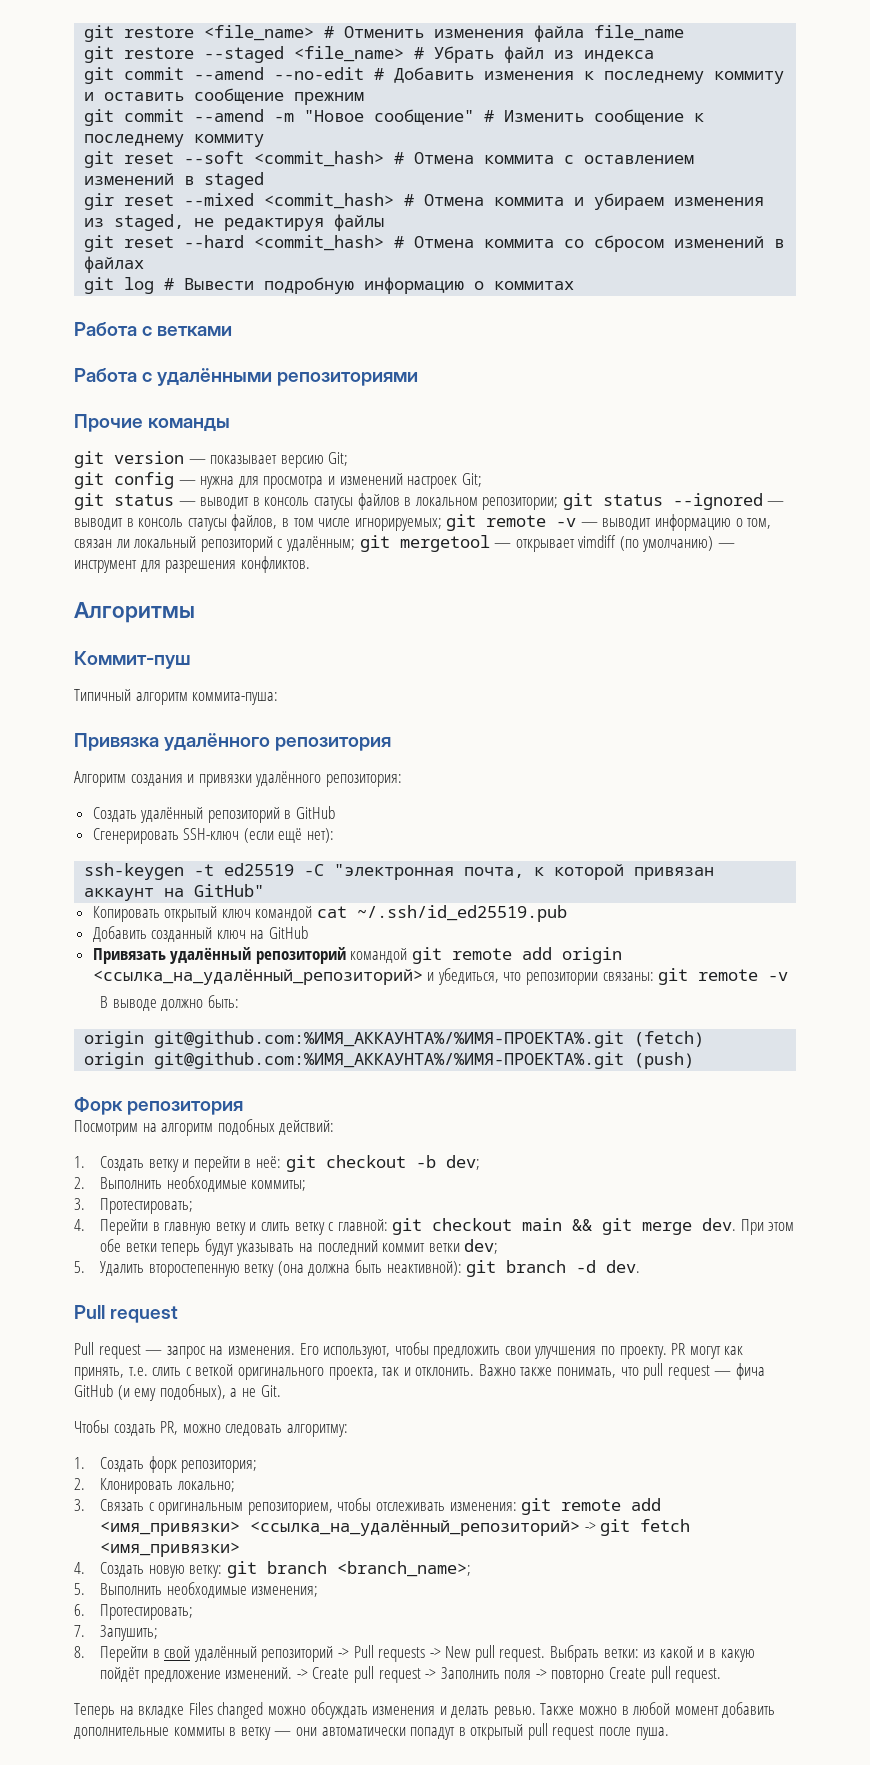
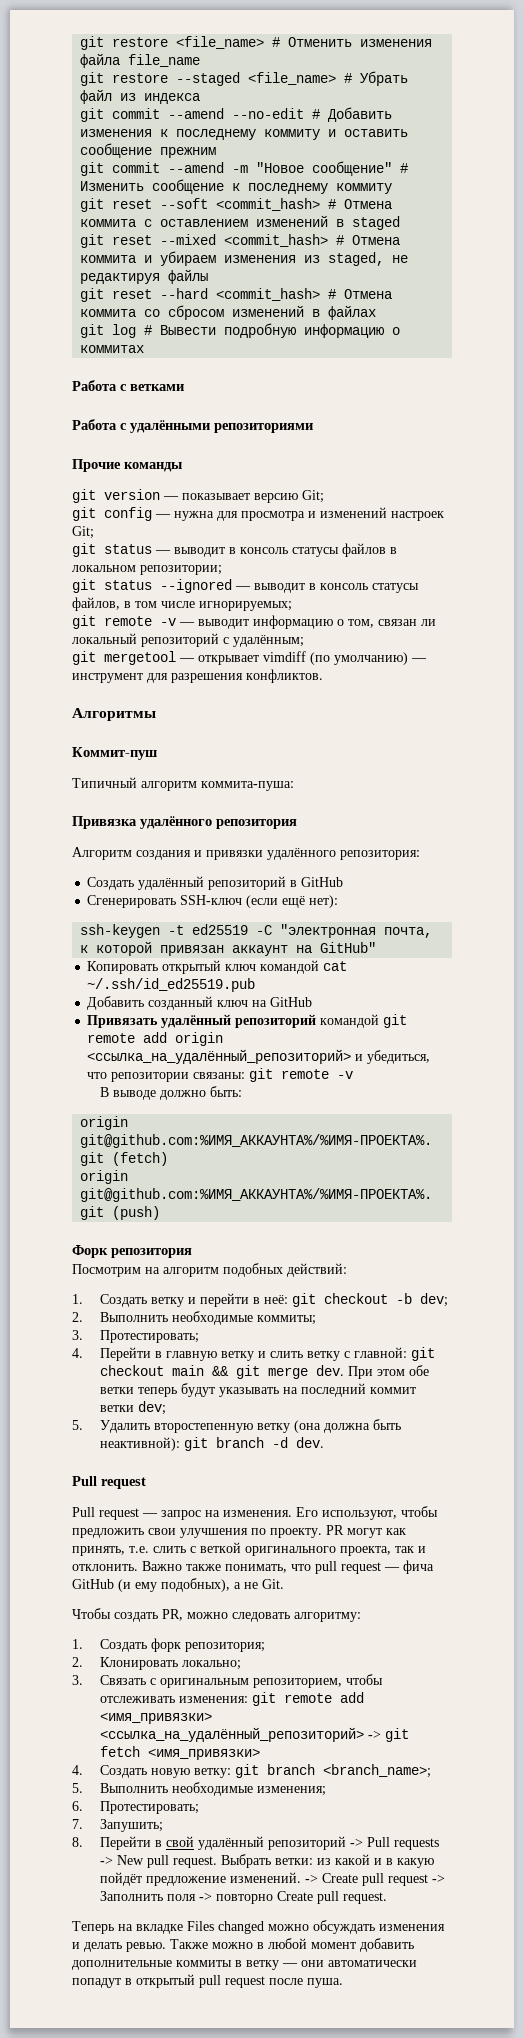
- gir reset --mixed <commit_hash> # Отмена коммита и убираем изменения из staged, не редактируя файлы
+ git reset --mixed <commit_hash> # Отмена коммита и убираем изменения из staged, не редактируя файлы
- git status — выводит в консоль статусы файлов в локальном репозитории; git status --ignored — выводит в консоль статусы файлов, в том числе игнорируемых; git remote -v — выводит информацию о том, связан ли локальный репозиторий с удалённым; git mergetool — открывает vimdiff (по умолчанию) — инструмент для разрешения конфликтов.
+ git status — выводит в консоль статусы файлов в локальном репозитории;
+ git status --ignored — выводит в консоль статусы файлов, в том числе игнорируемых;
+ git remote -v — выводит информацию о том, связан ли локальный репозиторий с удалённым;
+ git mergetool — открывает vimdiff (по умолчанию) — инструмент для разрешения конфликтов.

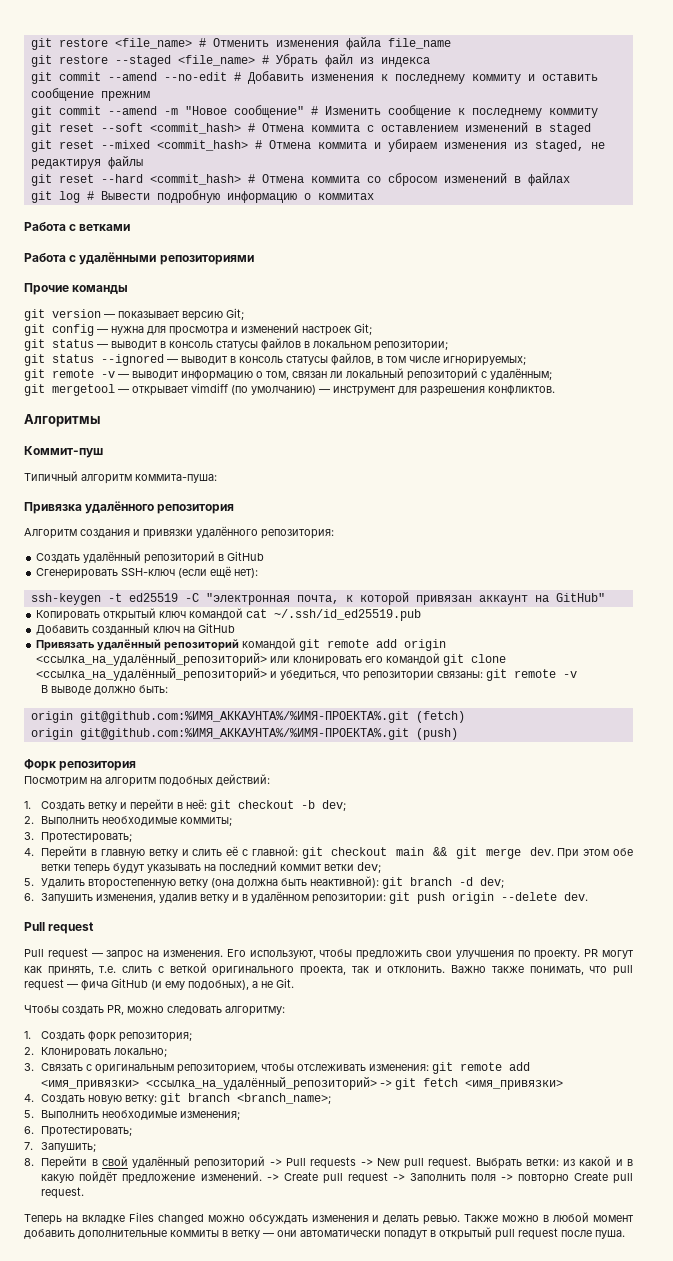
- Привязать удалённый репозиторий командой git remote add origin <ссылка_на_удалённый_репозиторий> и убедиться, что репозитории связаны: git remote -v
+ Привязать удалённый репозиторий командой git remote add origin <ссылка_на_удалённый_репозиторий> или клонировать его командой git clone <ссылка_на_удалённый_репозиторий> и убедиться, что репозитории связаны: git remote -v
- 4. Перейти в главную ветку и слить ветку с главной: git checkout main && git merge dev.
+ 4. Перейти в главную ветку и слить её с главной: git checkout main && git merge dev.
- 5. Удалить второстепенную ветку (она должна быть неактивной): git branch -d dev.
+ 5. Удалить второстепенную ветку (она должна быть неактивной): git branch -d dev;
+ 6. Запушить изменения, удалив ветку и в удалённом репозитории: git push origin --delete dev.

